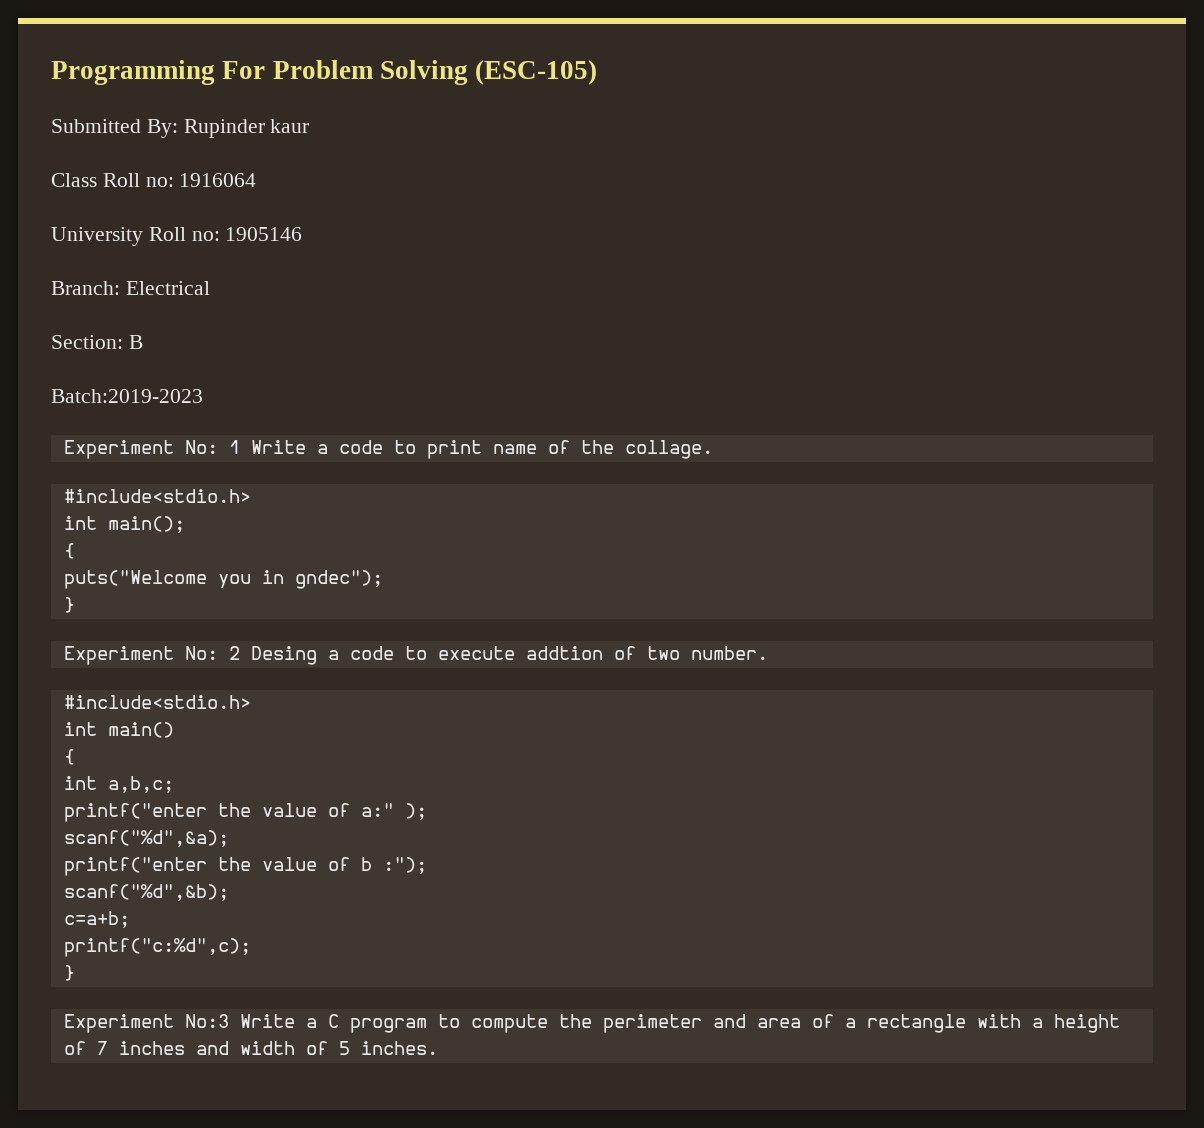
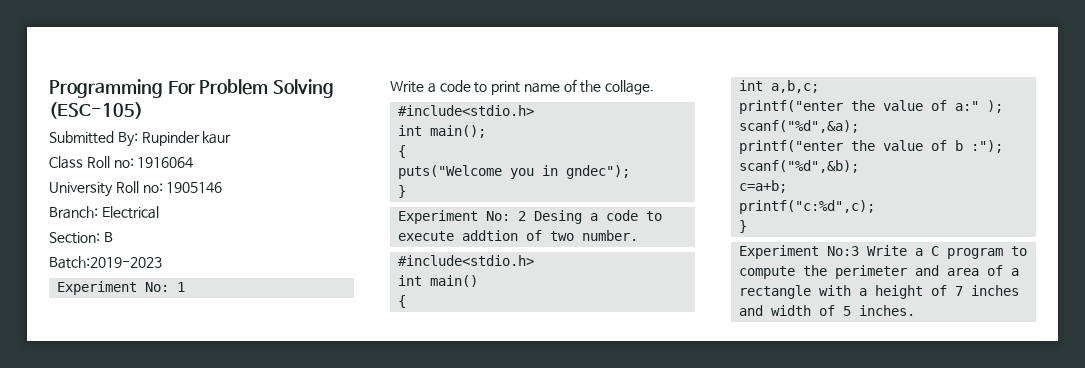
- Experiment No: 1 Write a code to print name of the collage.
+ Experiment No: 1
+ Write a code to print name of the collage.

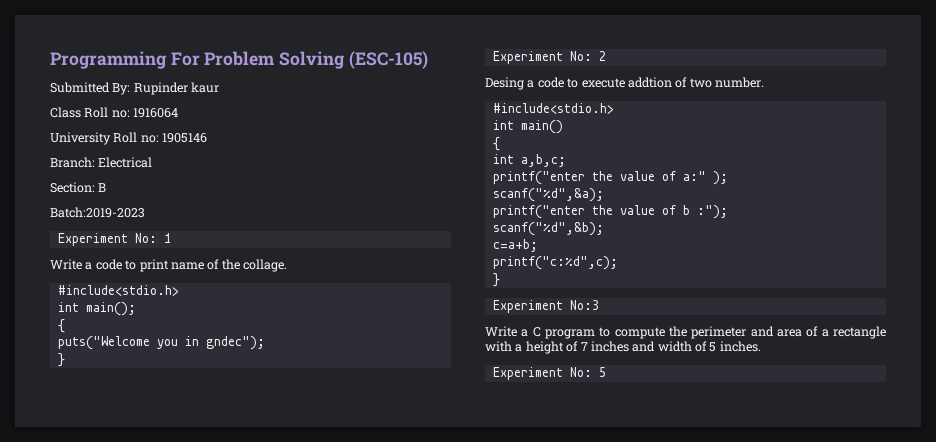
- Experiment No: 2 Desing a code to execute addtion of two number.
+ Experiment No: 2
+ Desing a code to execute addtion of two number.
- Experiment No:3 Write a C program to compute the perimeter and area of a rectangle with a height of 7 inches and width of 5 inches.
+ Experiment No:3
+ Write a C program to compute the perimeter and area of a rectangle with a height of 7 inches and width of 5 inches.
+ Experiment No: 5

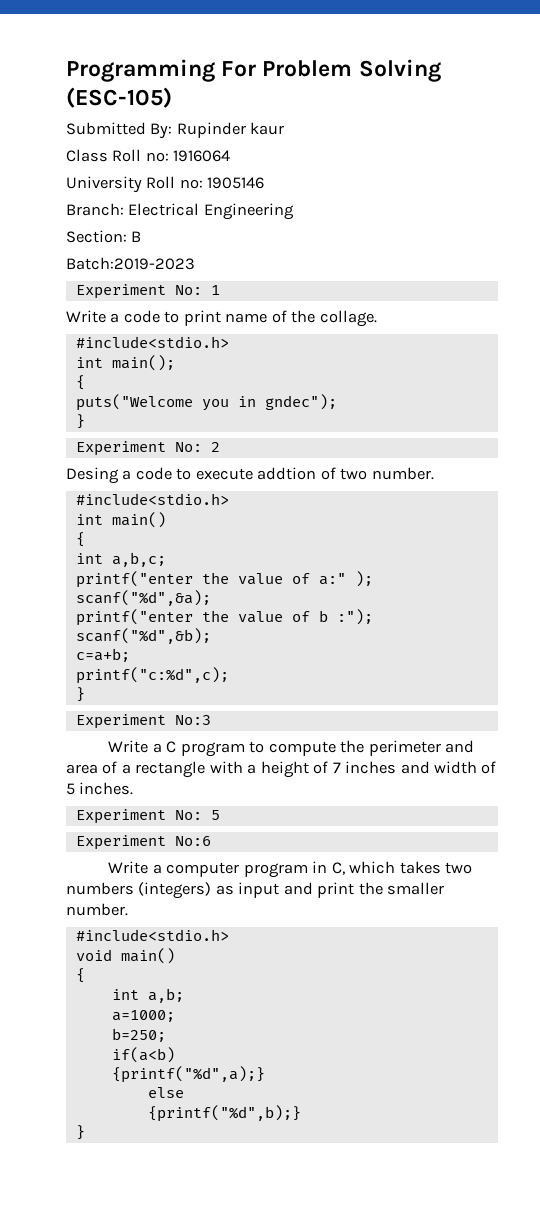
- Branch: Electrical
+ Branch: Electrical Engineering
+ Experiment No:6
+ Write a computer program in C, which takes two numbers (integers) as input and print the smaller number.
+ #include<stdio.h>
+ void main()
+ {
+ int a,b;
+ a=1000;
+ b=250;
+ if(a<b)
+ {printf("%d",a);}
+ else
+ {printf("%d",b);}
+ }

